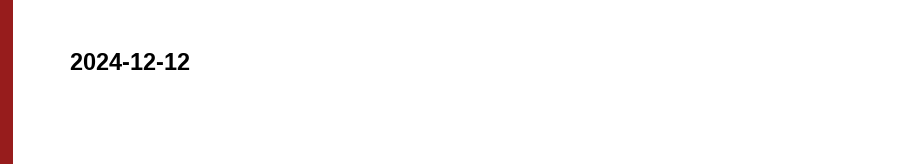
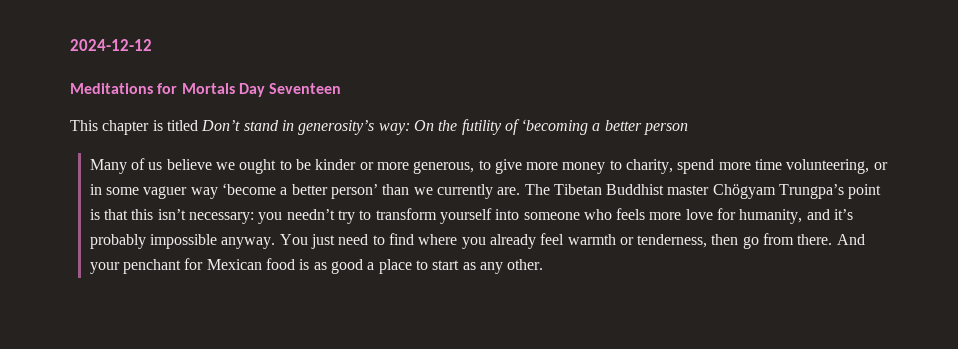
+ Meditations for Mortals Day Seventeen
+ This chapter is titled Don’t stand in generosity’s way: On the futility of ‘becoming a better person
+ Many of us believe we ought to be kinder or more generous, to give more money to charity, spend more time volunteering, or in some vaguer way ‘become a better person’ than we currently are. The Tibetan Buddhist master Chögyam Trungpa’s point is that this isn’t necessary: you needn’t try to transform yourself into someone who feels more love for humanity, and it’s probably impossible anyway. You just need to find where you already feel warmth or tenderness, then go from there. And your penchant for Mexican food is as good a place to start as any other.

